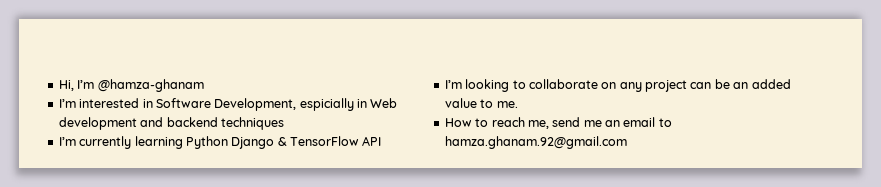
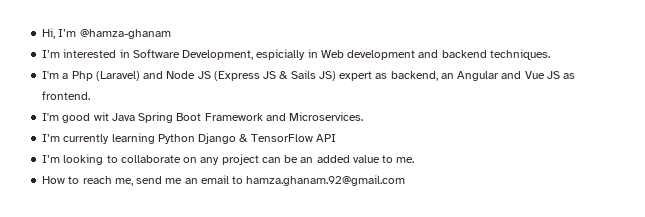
- I’m interested in Software Development, espicially in Web development and backend techniques
+ I’m interested in Software Development, espicially in Web development and backend techniques.
+ I'm a Php (Laravel) and Node JS (Express JS & Sails JS) expert as backend, an Angular and Vue JS as frontend.
+ I'm good wit Java Spring Boot Framework and Microservices.

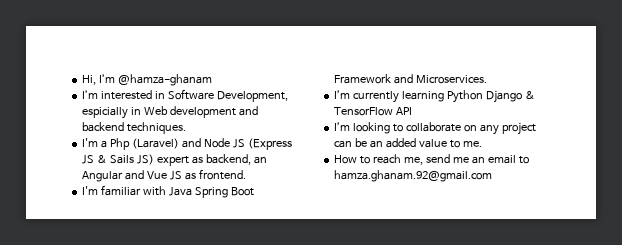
- I'm good wit Java Spring Boot Framework and Microservices.
+ I'm familiar with Java Spring Boot Framework and Microservices.

